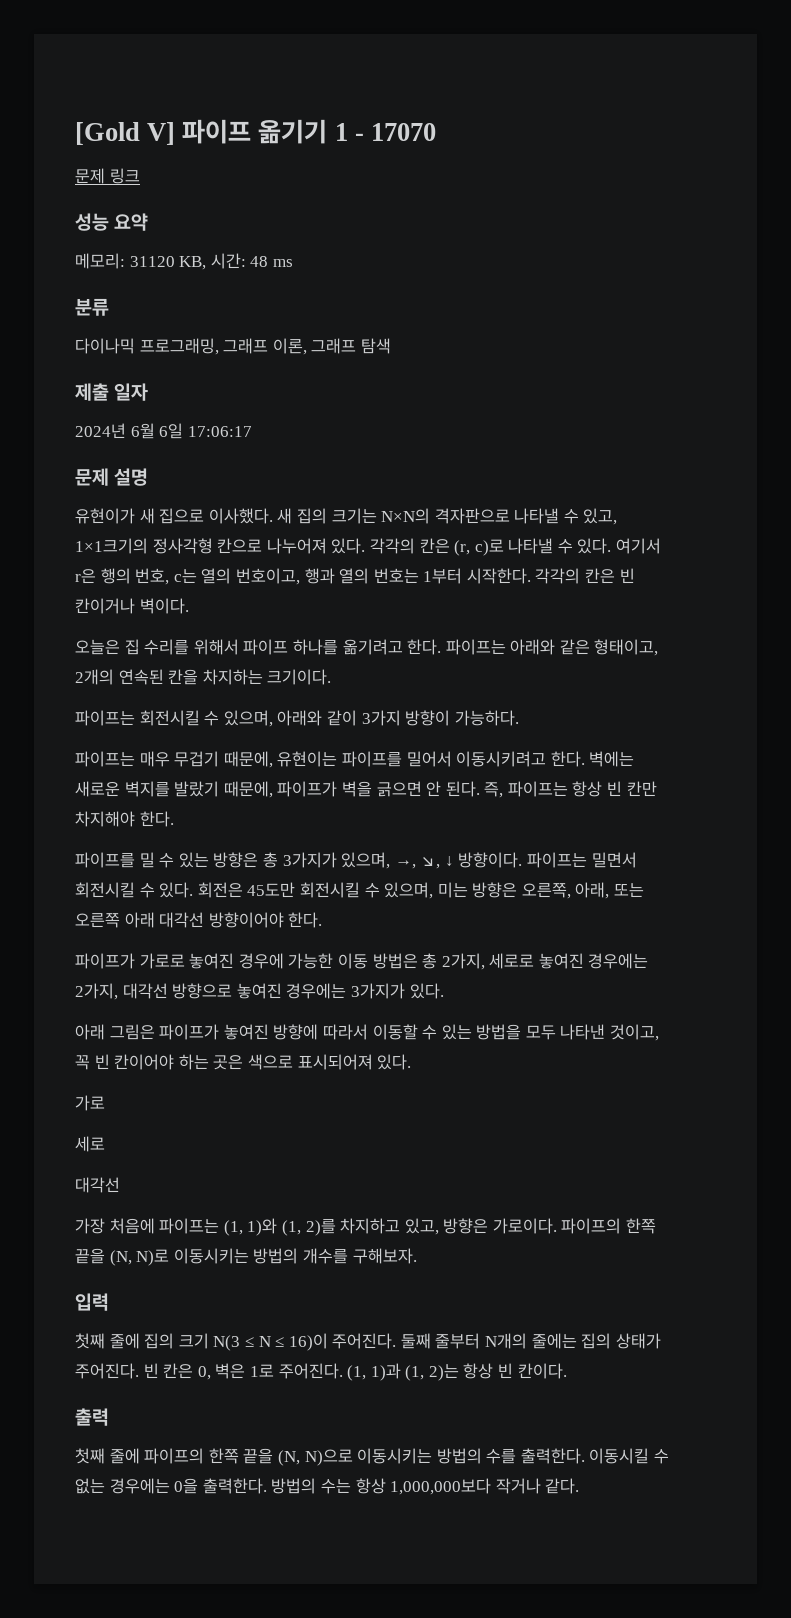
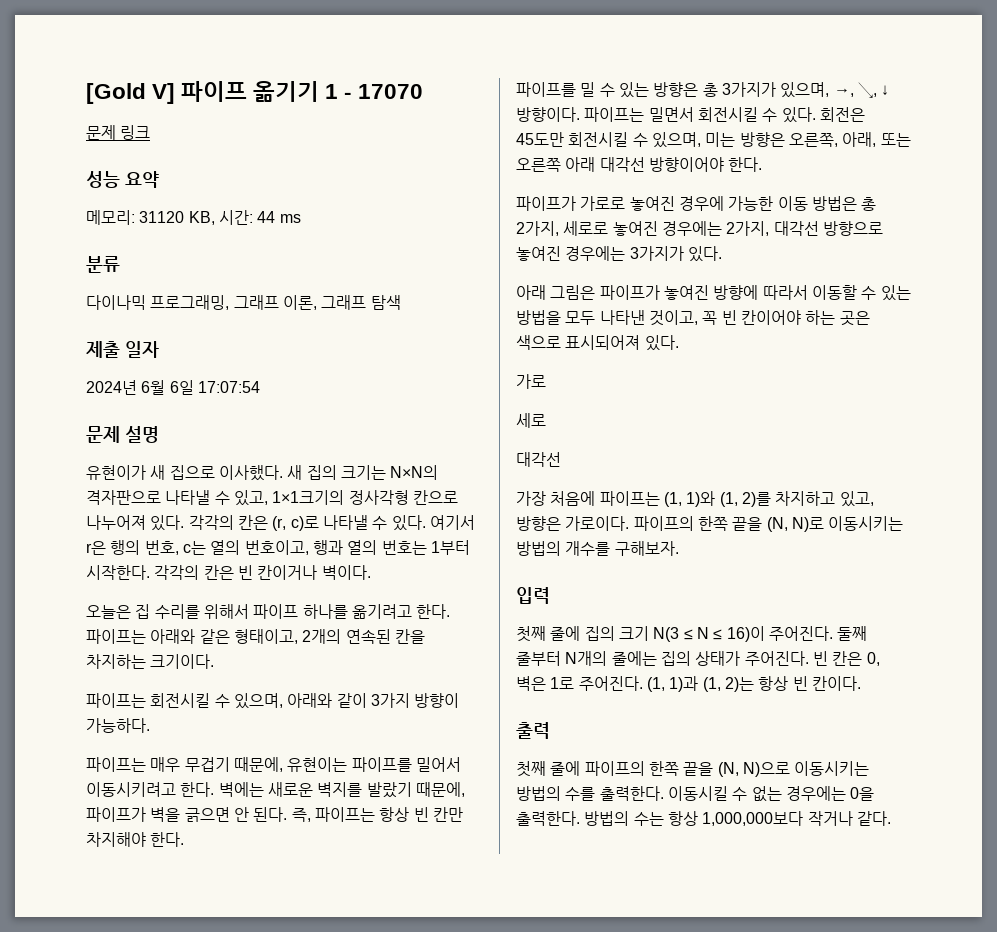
- 메모리: 31120 KB, 시간: 48 ms
+ 메모리: 31120 KB, 시간: 44 ms
- 2024년 6월 6일 17:06:17
+ 2024년 6월 6일 17:07:54

